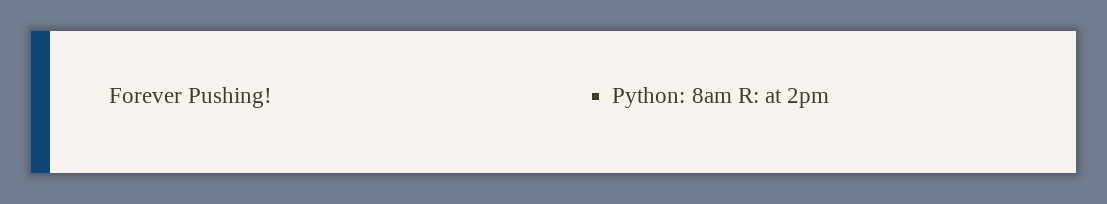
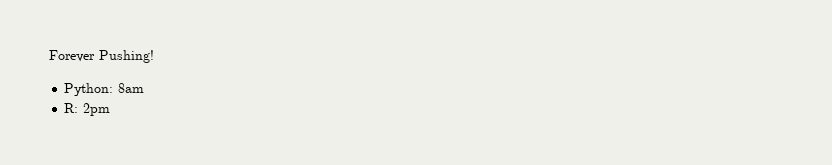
- Python: 8am R: at 2pm
+ Python: 8am
+ R: 2pm

